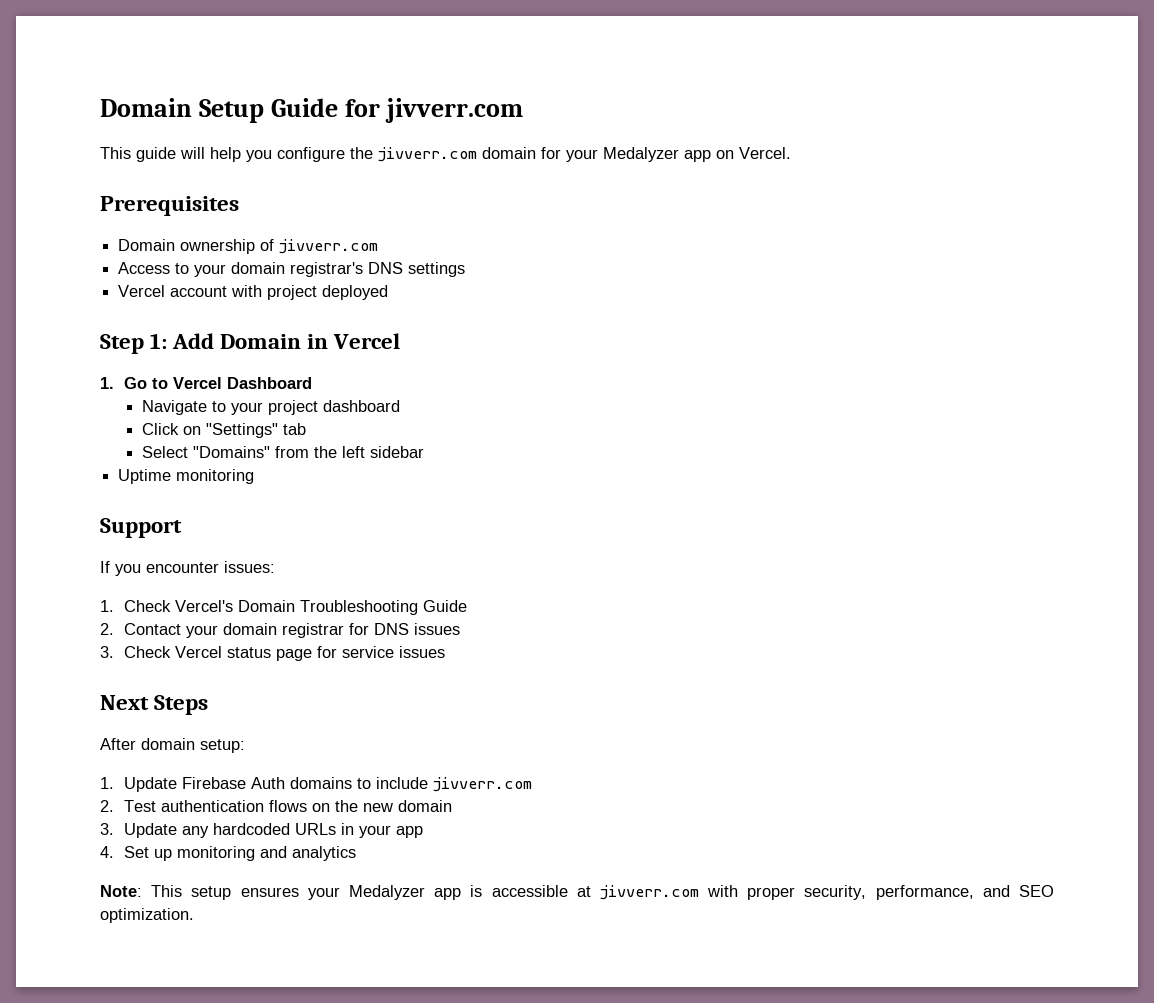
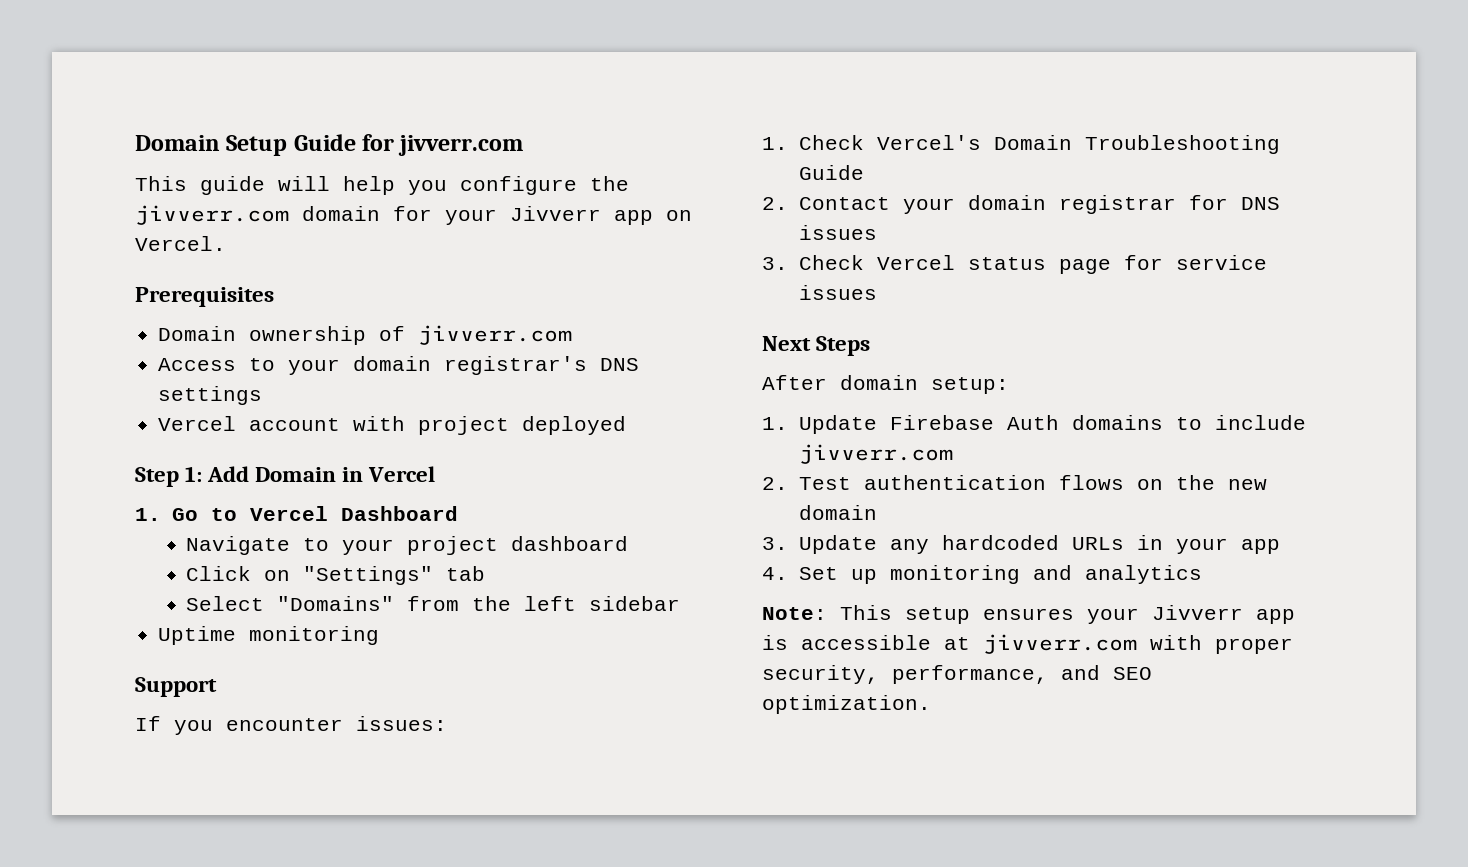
- This guide will help you configure the jivverr.com domain for your Medalyzer app on Vercel.
+ This guide will help you configure the jivverr.com domain for your Jivverr app on Vercel.
- Note: This setup ensures your Medalyzer app is accessible at jivverr.com with proper security, performance, and SEO optimization.
+ Note: This setup ensures your Jivverr app is accessible at jivverr.com with proper security, performance, and SEO optimization.

